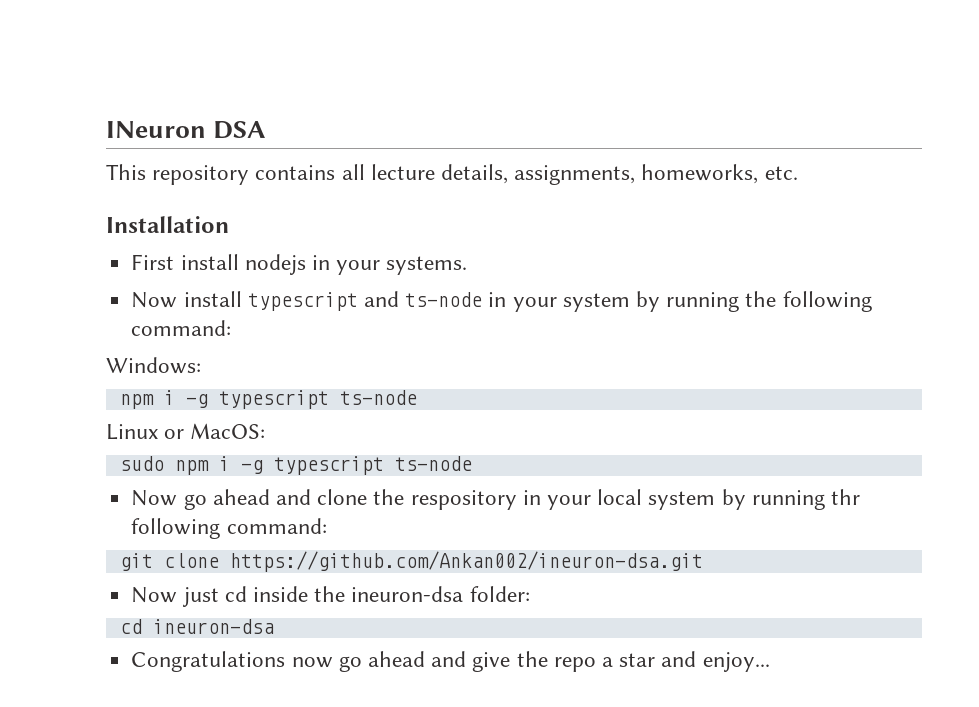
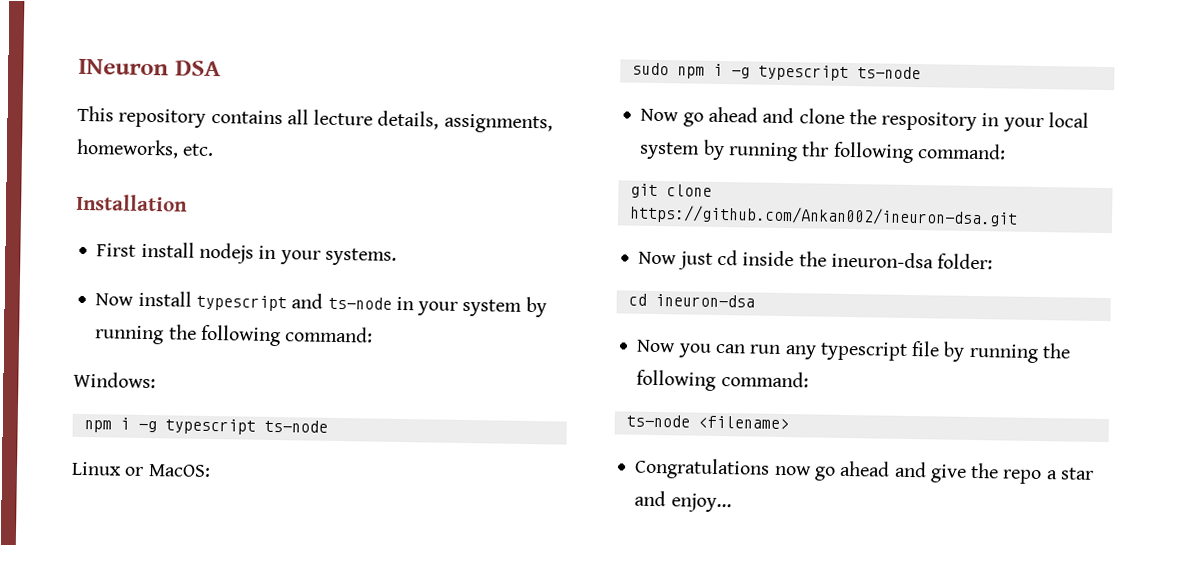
+ Now you can run any typescript file by running the following command:
+ ts-node <filename>

